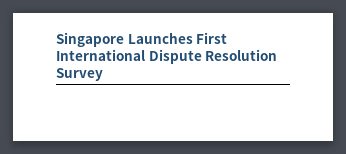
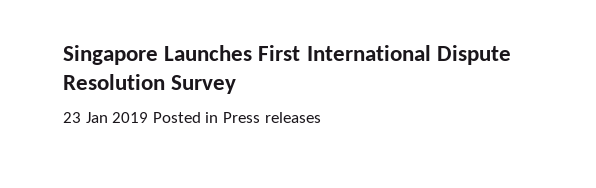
+ 23 Jan 2019 Posted in Press releases

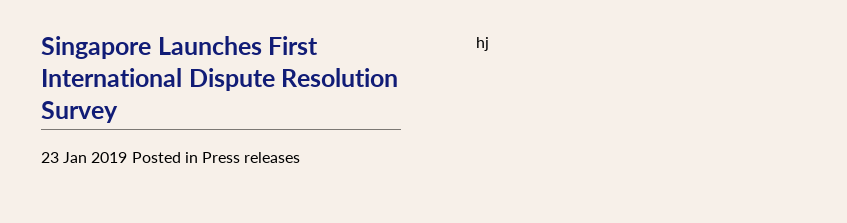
+ hj

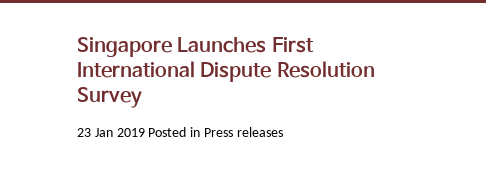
- hj

